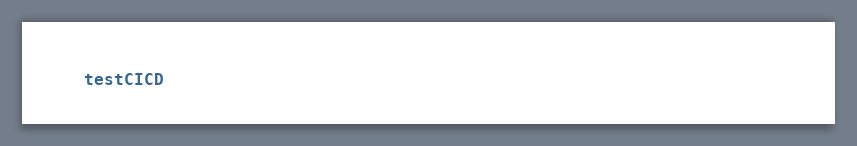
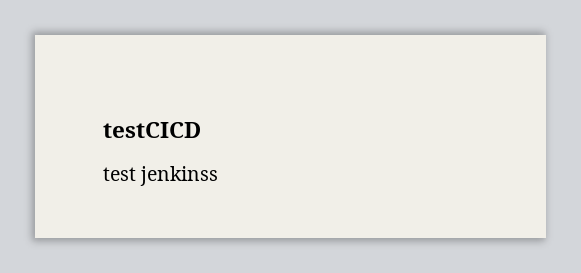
+ test jenkinss

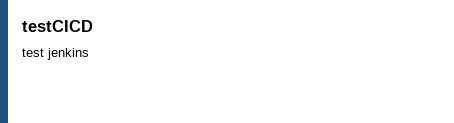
- test jenkinss
+ test jenkins

